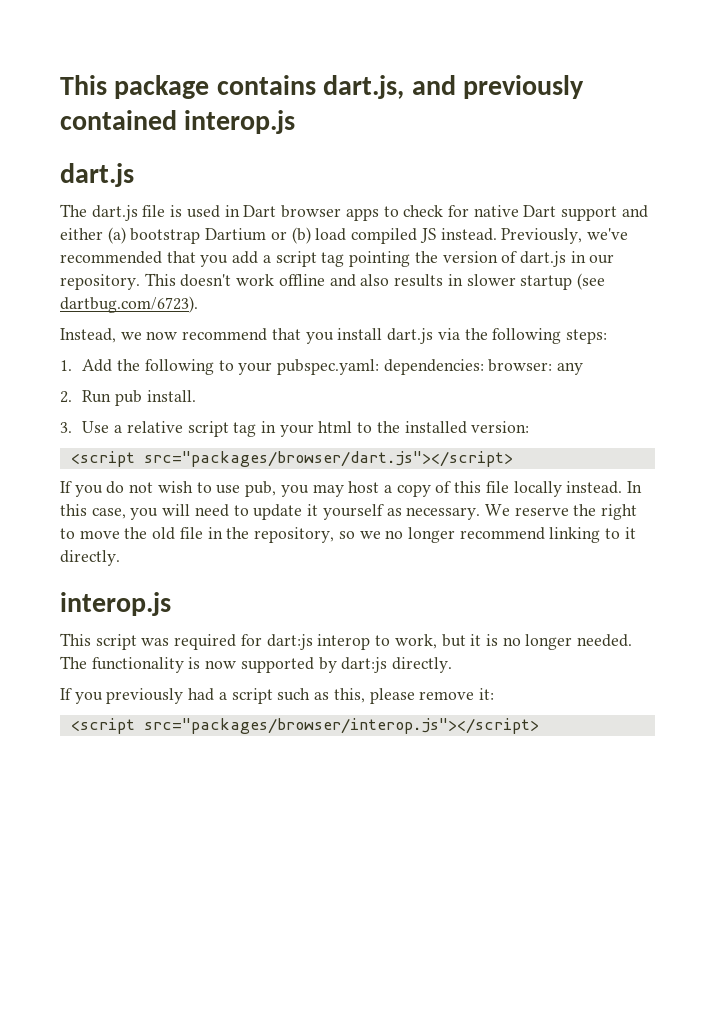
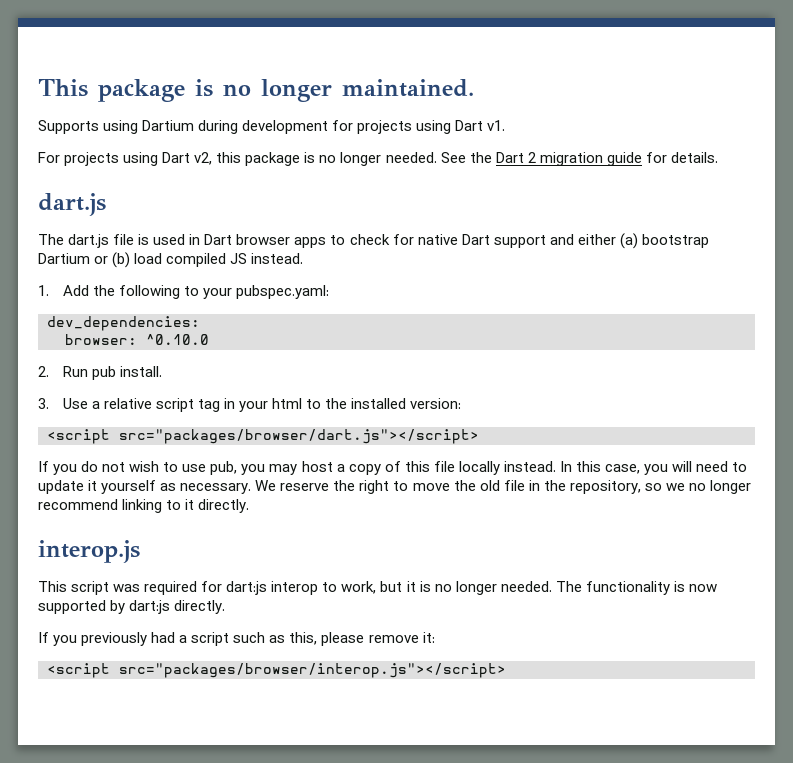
- This package contains dart.js, and previously contained interop.js
+ This package is no longer maintained.
+ Supports using Dartium during development for projects using Dart v1.
+ For projects using Dart v2, this package is no longer needed. See the Dart 2 migration guide for details.
- Previously, we've recommended that you add a script tag pointing the version of dart.js in our repository. This doesn't work offline and also results in slower startup (see dartbug.com/6723).
- Instead, we now recommend that you install dart.js via the following steps:
- 1. Add the following to your pubspec.yaml: dependencies: browser: any
+ 1. Add the following to your pubspec.yaml:
+ dev_dependencies:
+ browser: ^0.10.0

